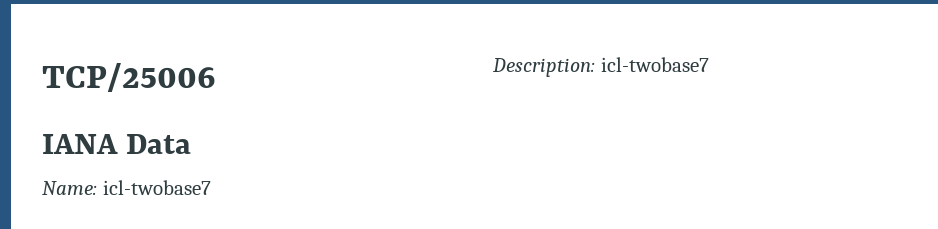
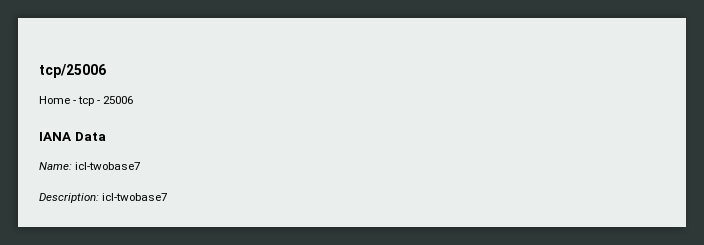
- TCP/25006
+ tcp/25006
+ Home - tcp - 25006

